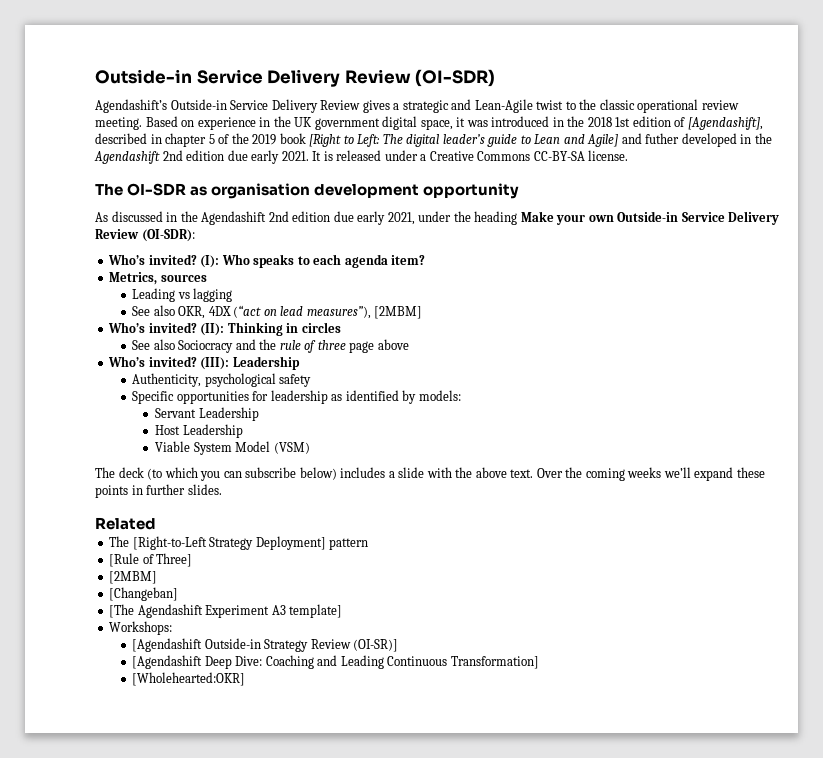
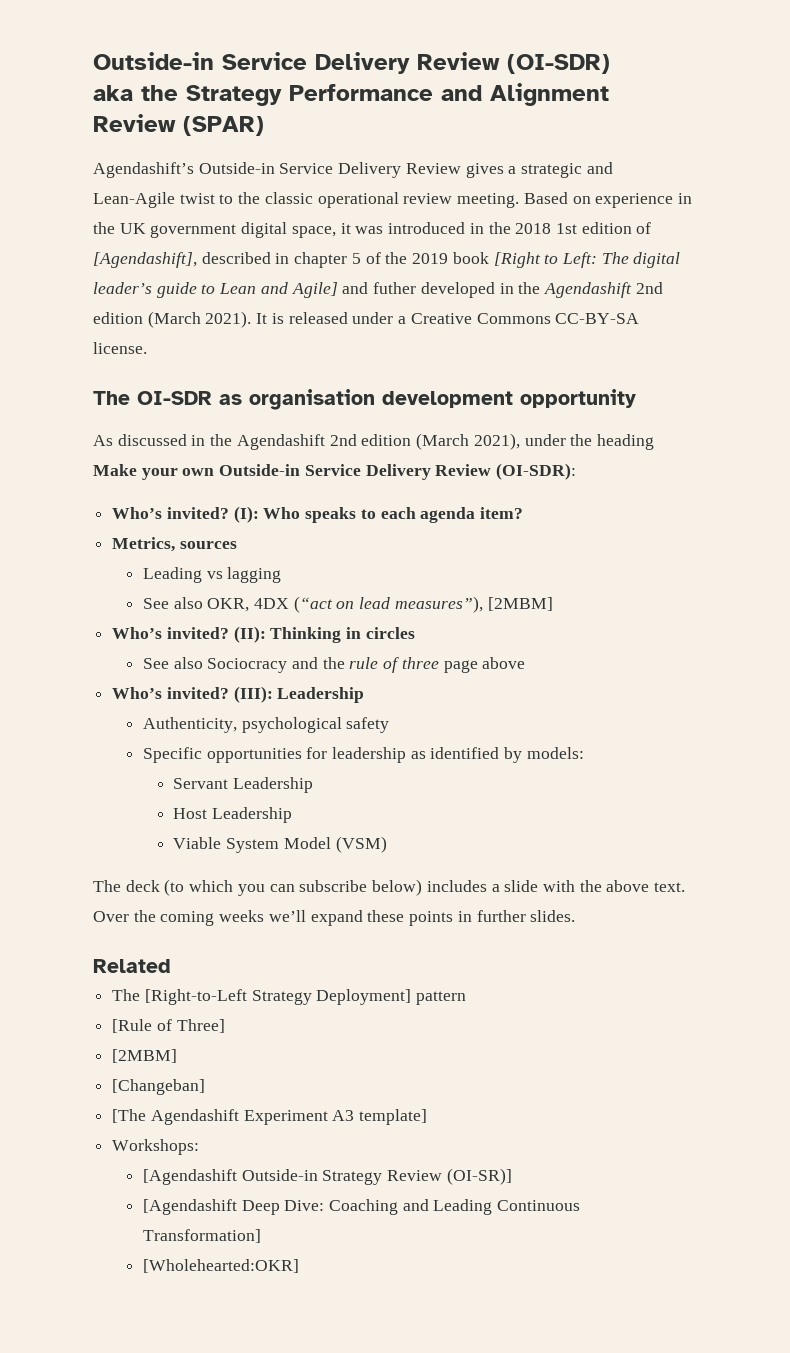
+ aka the Strategy Performance and Alignment Review (SPAR)
- Based on experience in the UK government digital space, it was introduced in the 2018 1st edition of [Agendashift], described in chapter 5 of the 2019 book [Right to Left: The digital leader’s guide to Lean and Agile] and futher developed in the Agendashift 2nd edition due early 2021.
+ Based on experience in the UK government digital space, it was introduced in the 2018 1st edition of [Agendashift], described in chapter 5 of the 2019 book [Right to Left: The digital leader’s guide to Lean and Agile] and futher developed in the Agendashift 2nd edition (March 2021).
- As discussed in the Agendashift 2nd edition due early 2021, under the heading Make your own Outside-in Service Delivery Review (OI-SDR):
+ As discussed in the Agendashift 2nd edition (March 2021), under the heading Make your own Outside-in Service Delivery Review (OI-SDR):

